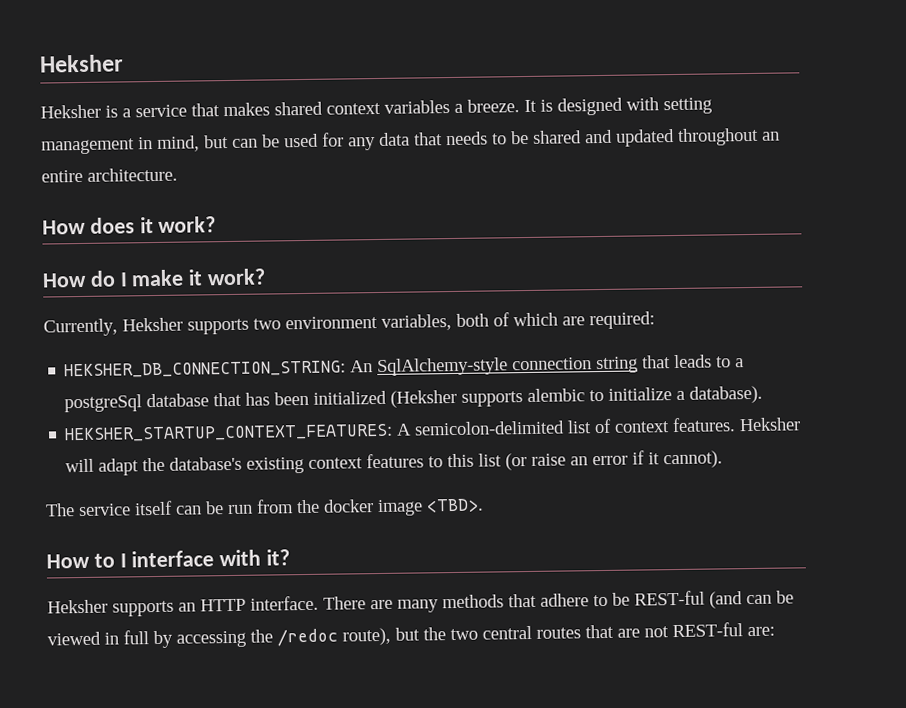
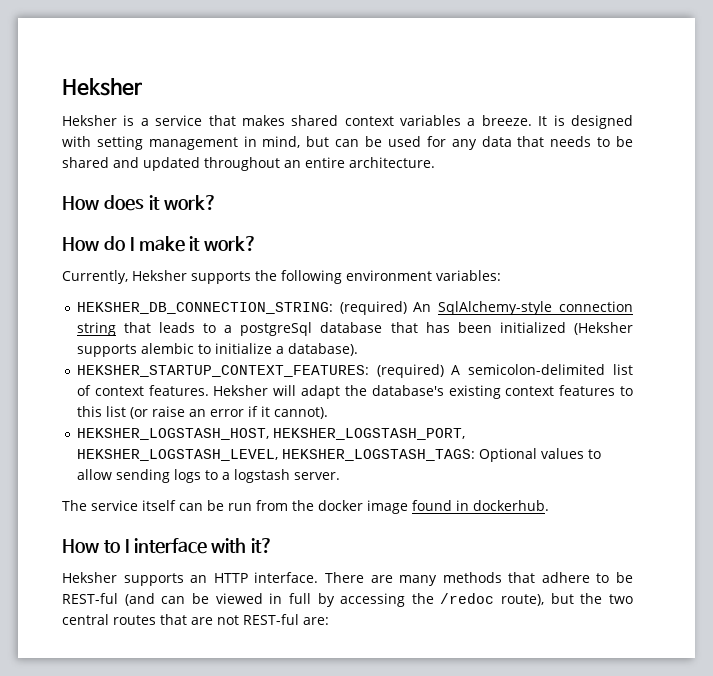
- Currently, Heksher supports two environment variables, both of which are required:
+ Currently, Heksher supports the following environment variables:
- HEKSHER_DB_CONNECTION_STRING: An SqlAlchemy-style connection string that leads to a postgreSql database that has been initialized (Heksher supports alembic to initialize a database).
+ HEKSHER_DB_CONNECTION_STRING: (required) An SqlAlchemy-style connection string that leads to a postgreSql database that has been initialized (Heksher supports alembic to initialize a database).
- HEKSHER_STARTUP_CONTEXT_FEATURES: A semicolon-delimited list of context features.
+ HEKSHER_STARTUP_CONTEXT_FEATURES: (required) A semicolon-delimited list of context features.
+ HEKSHER_LOGSTASH_HOST, HEKSHER_LOGSTASH_PORT, HEKSHER_LOGSTASH_LEVEL, HEKSHER_LOGSTASH_TAGS: Optional values to allow sending logs to a logstash server.
- The service itself can be run from the docker image <TBD>.
+ The service itself can be run from the docker image found in dockerhub.

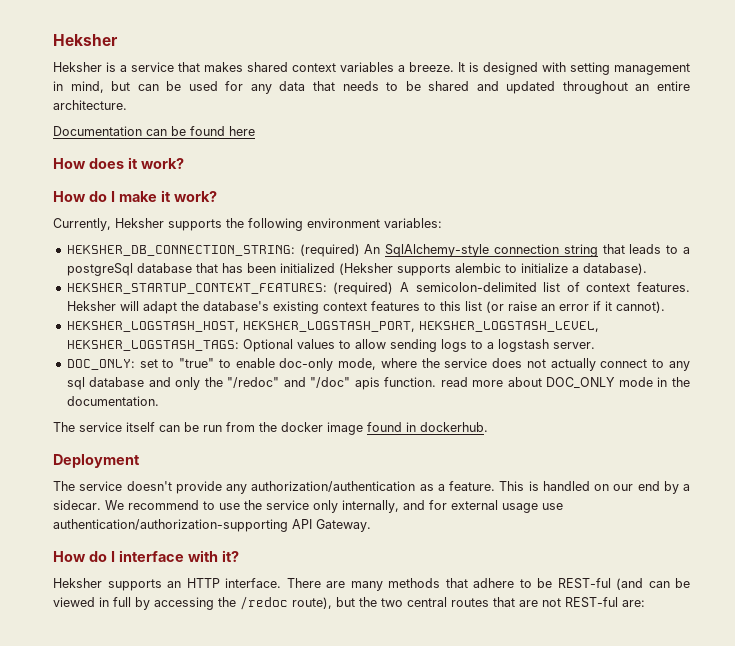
+ Documentation can be found here
+ DOC_ONLY: set to "true" to enable doc-only mode, where the service does not actually connect to any sql database and only the "/redoc" and "/doc" apis function. read more about DOC_ONLY mode in the documentation.
- How to I interface with it?
+ Deployment
+ The service doesn't provide any authorization/authentication as a feature. This is handled on our end by a sidecar. We recommend to use the service only internally, and for external usage use authentication/authorization-supporting API Gateway.
+ How do I interface with it?

